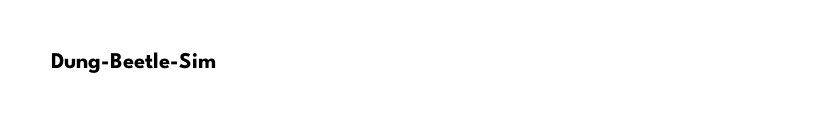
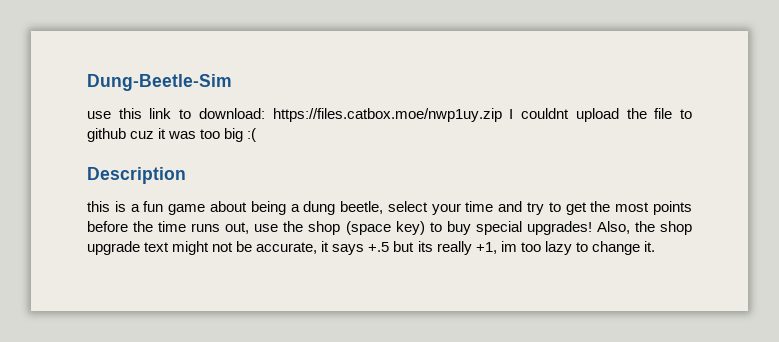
+ use this link to download: https://files.catbox.moe/nwp1uy.zip I couldnt upload the file to github cuz it was too big :(
+ Description
+ this is a fun game about being a dung beetle, select your time and try to get the most points before the time runs out, use the shop (space key) to buy special upgrades! Also, the shop upgrade text might not be accurate, it says +.5 but its really +1, im too lazy to change it.

